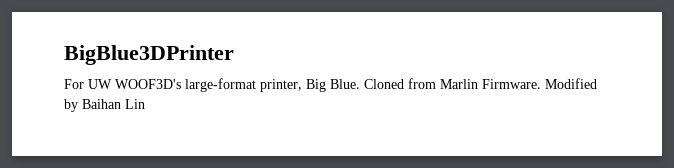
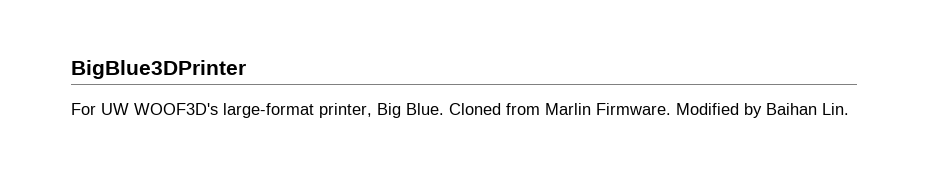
- Modified by Baihan Lin
+ Modified by Baihan Lin.

